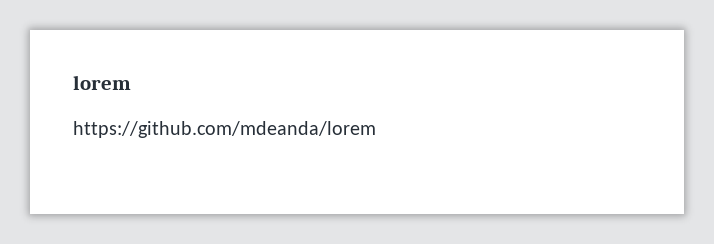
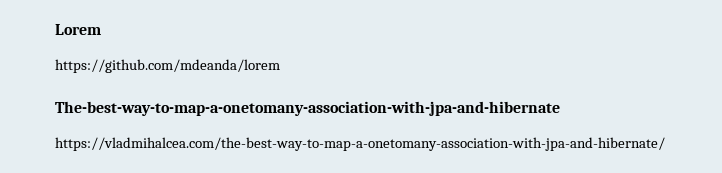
- lorem
+ Lorem
+ The-best-way-to-map-a-onetomany-association-with-jpa-and-hibernate
+ https://vladmihalcea.com/the-best-way-to-map-a-onetomany-association-with-jpa-and-hibernate/

